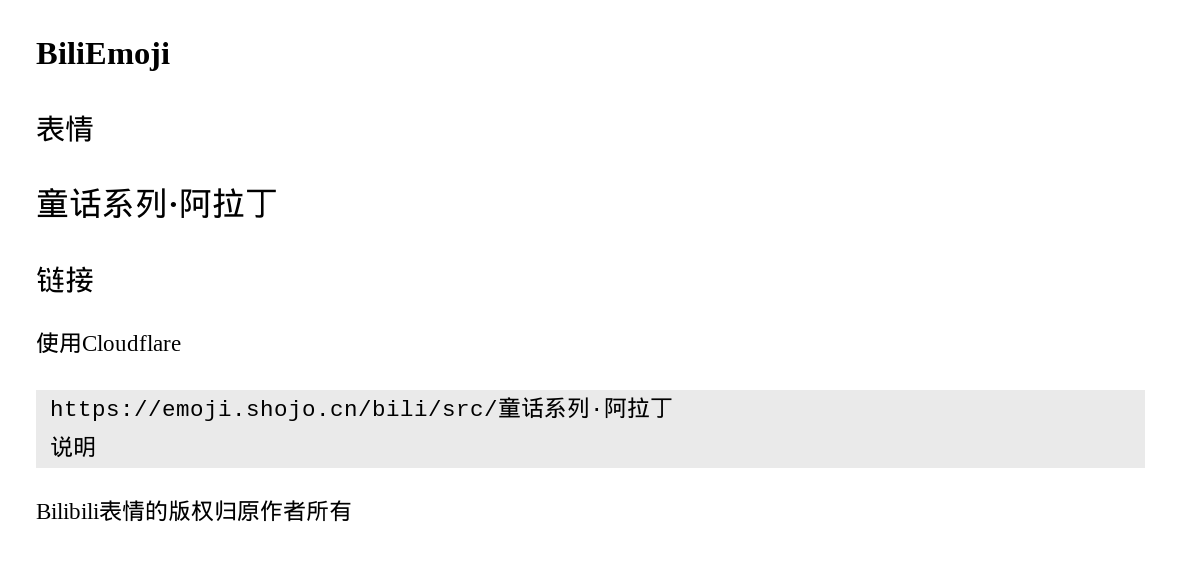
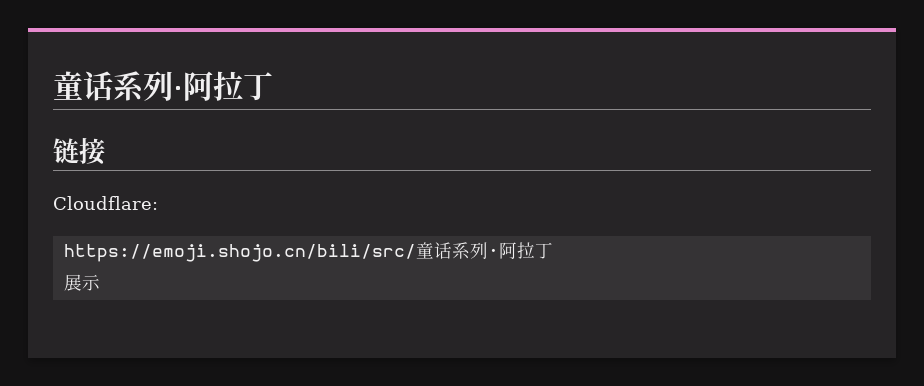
- BiliEmoji
- 表情
- 使用Cloudflare
+ Cloudflare:
- 说明
- Bilibili表情的版权归原作者所有
+ 展示

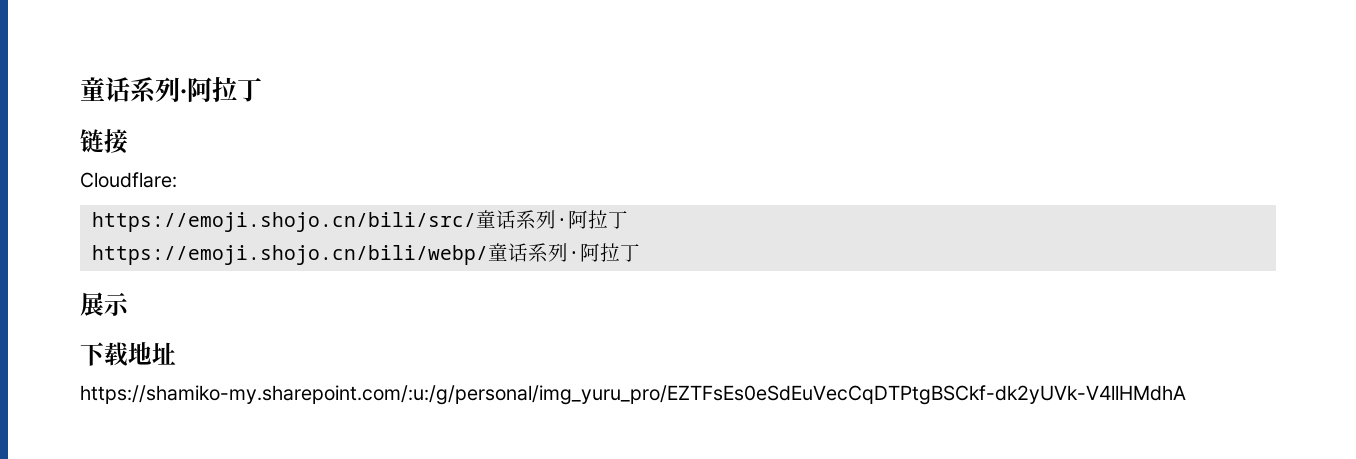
+ https://emoji.shojo.cn/bili/webp/童话系列·阿拉丁
  展示
+ 下载地址
+ https://shamiko-my.sharepoint.com/:u:/g/personal/img_yuru_pro/EZTFsEs0eSdEuVecCqDTPtgBSCkf-dk2yUVk-V4llHMdhA

